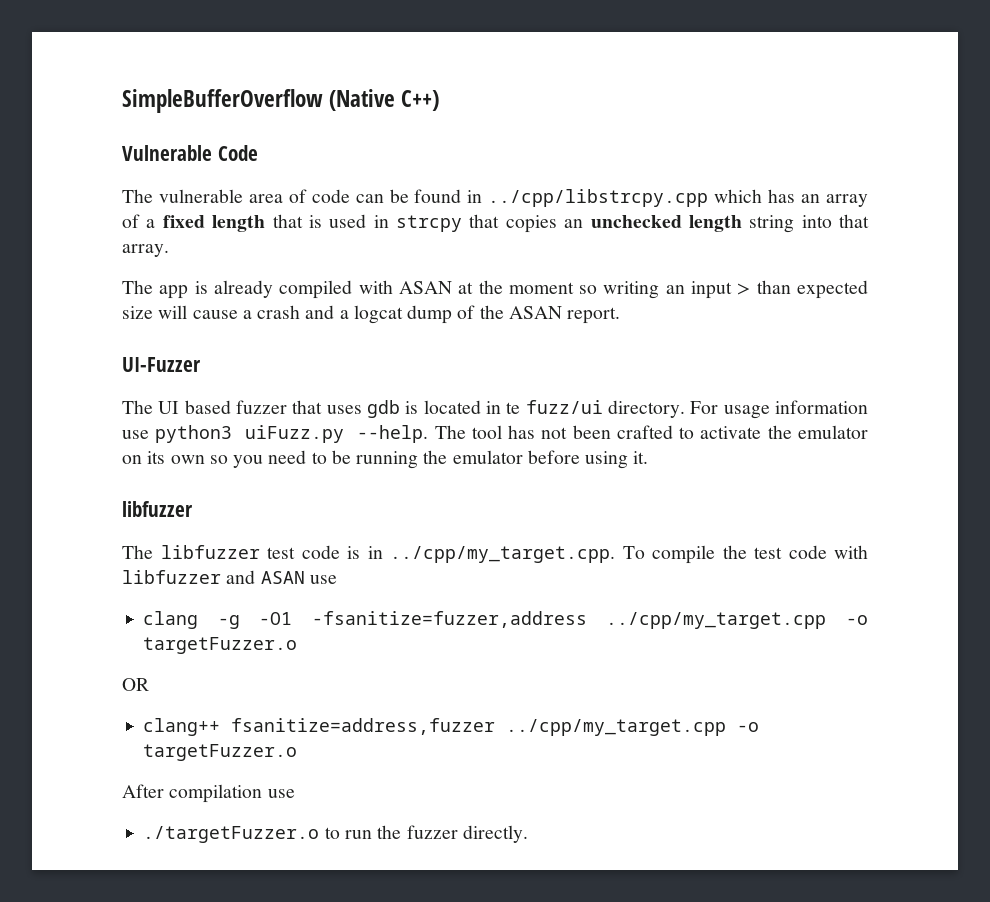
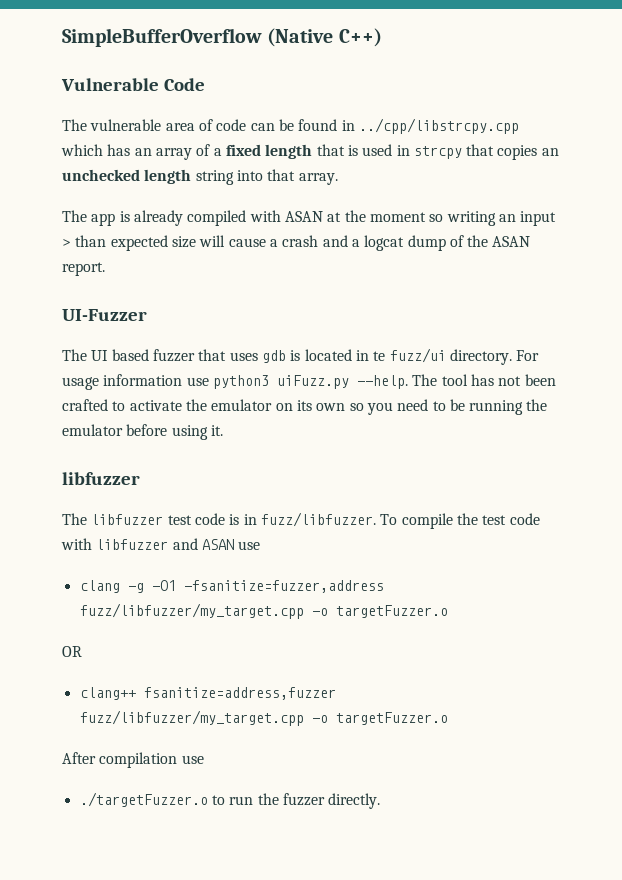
- The libfuzzer test code is in ../cpp/my_target.cpp. To compile the test code with libfuzzer and ASAN use
+ The libfuzzer test code is in fuzz/libfuzzer. To compile the test code with libfuzzer and ASAN use
- clang -g -O1 -fsanitize=fuzzer,address ../cpp/my_target.cpp -o targetFuzzer.o
+ clang -g -O1 -fsanitize=fuzzer,address fuzz/libfuzzer/my_target.cpp -o targetFuzzer.o
- clang++ fsanitize=address,fuzzer ../cpp/my_target.cpp -o targetFuzzer.o
+ clang++ fsanitize=address,fuzzer fuzz/libfuzzer/my_target.cpp -o targetFuzzer.o

